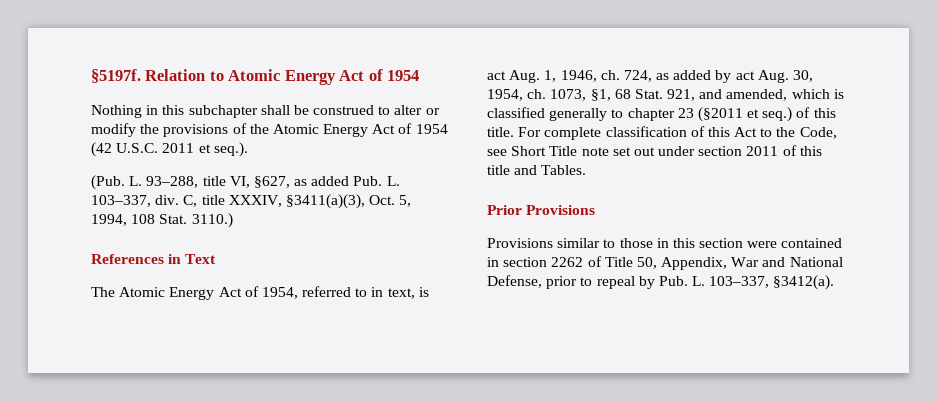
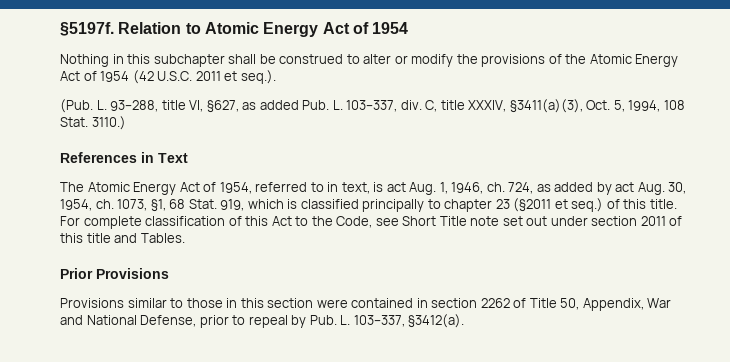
- 921, and amended, which is classified generally to chapter 23 (§2011 et seq.) of this title.
+ 919, which is classified principally to chapter 23 (§2011 et seq.) of this title.

